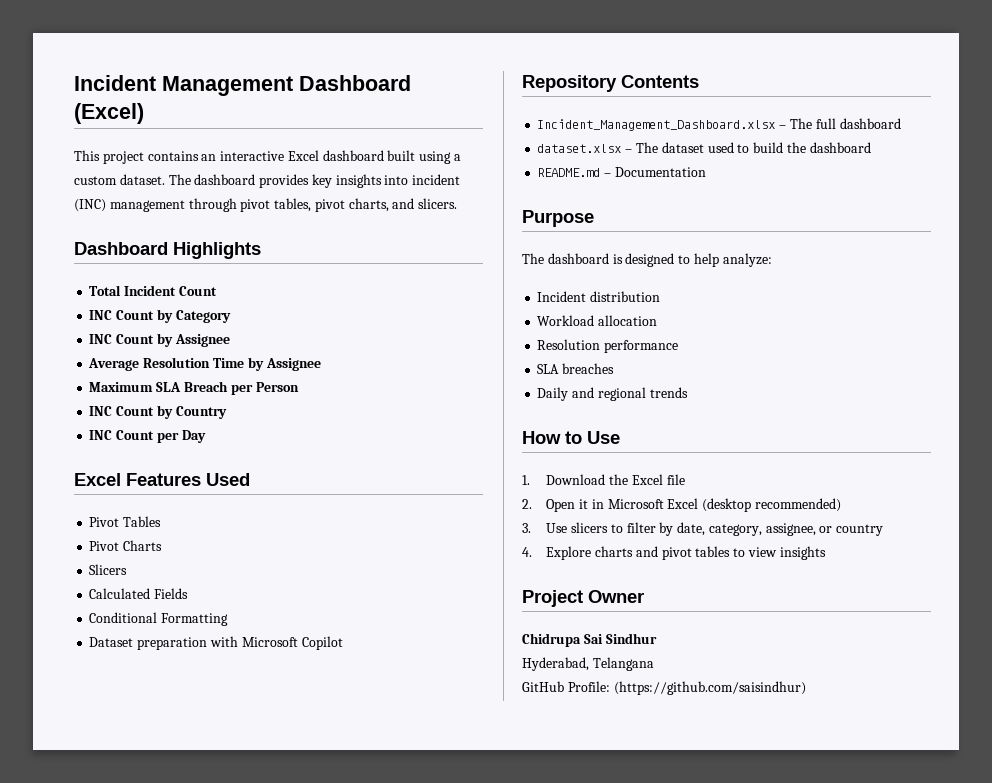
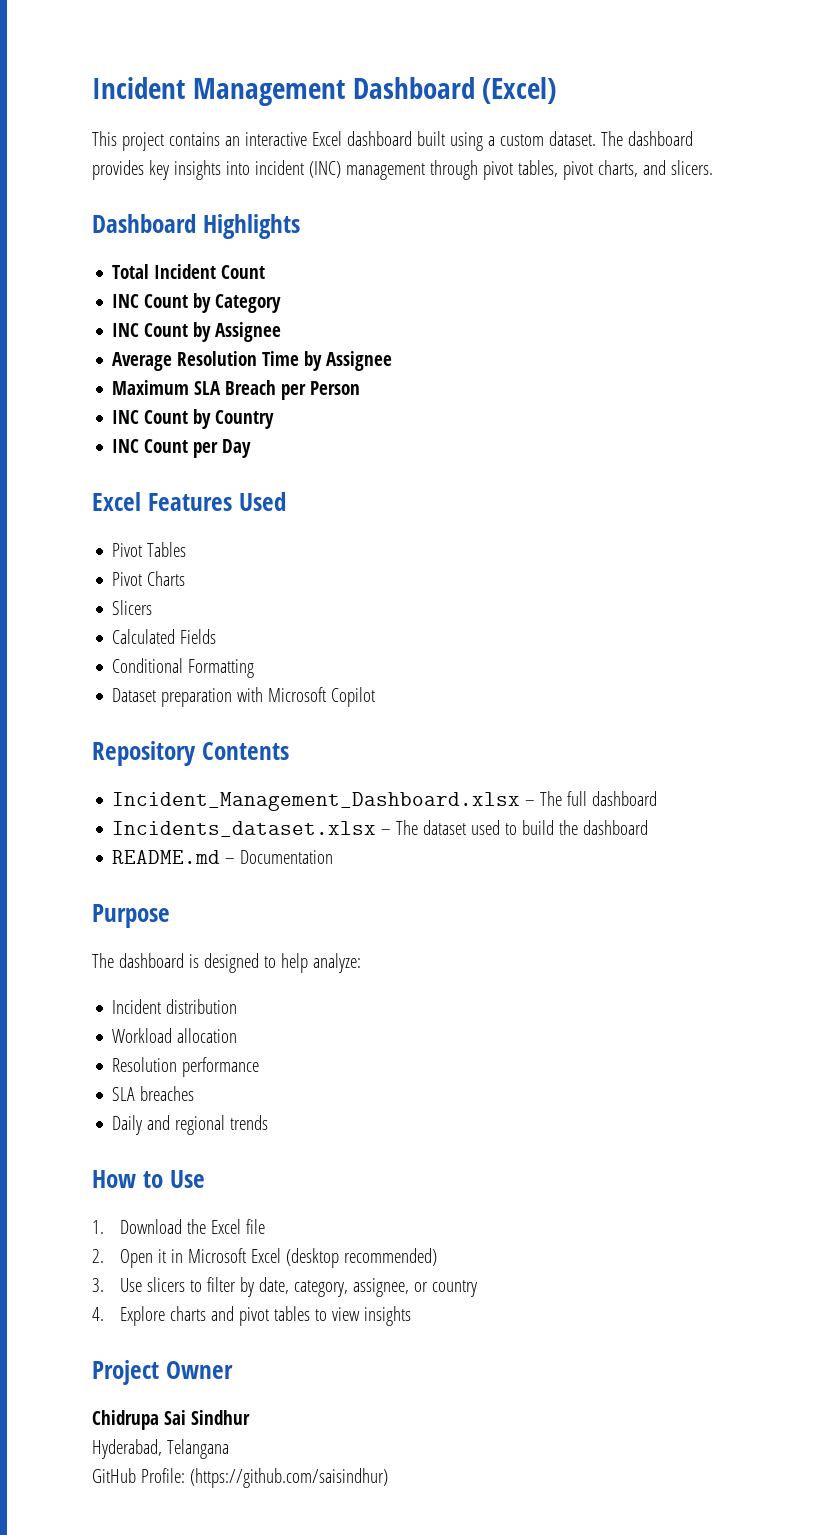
- dataset.xlsx – The dataset used to build the dashboard
+ Incidents_dataset.xlsx – The dataset used to build the dashboard

